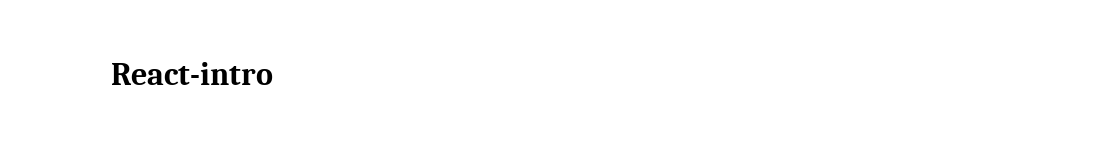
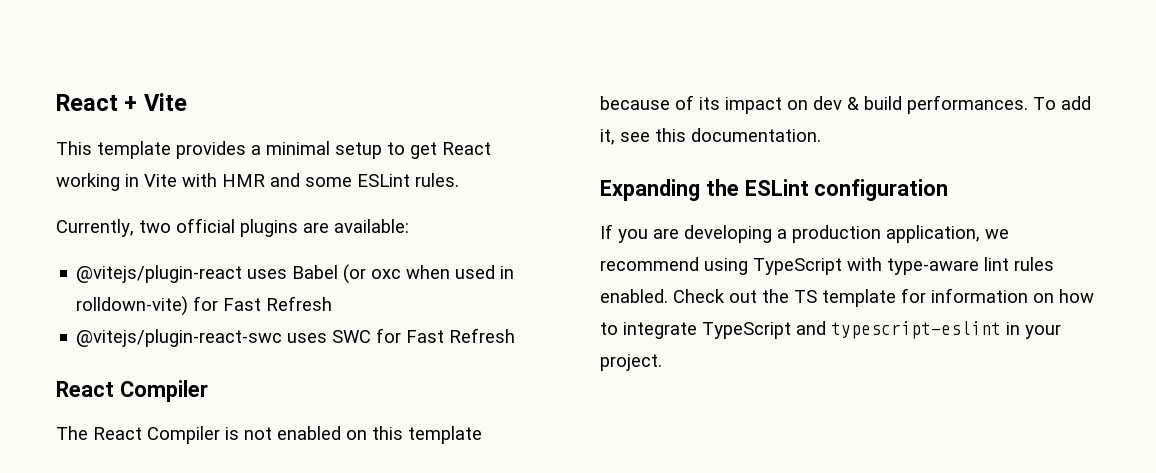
- React-intro
+ React + Vite
+ This template provides a minimal setup to get React working in Vite with HMR and some ESLint rules.
+ Currently, two official plugins are available:
+ @vitejs/plugin-react uses Babel (or oxc when used in rolldown-vite) for Fast Refresh
+ @vitejs/plugin-react-swc uses SWC for Fast Refresh
+ React Compiler
+ The React Compiler is not enabled on this template because of its impact on dev & build performances. To add it, see this documentation.
+ Expanding the ESLint configuration
+ If you are developing a production application, we recommend using TypeScript with type-aware lint rules enabled. Check out the TS template for information on how to integrate TypeScript and typescript-eslint in your project.

